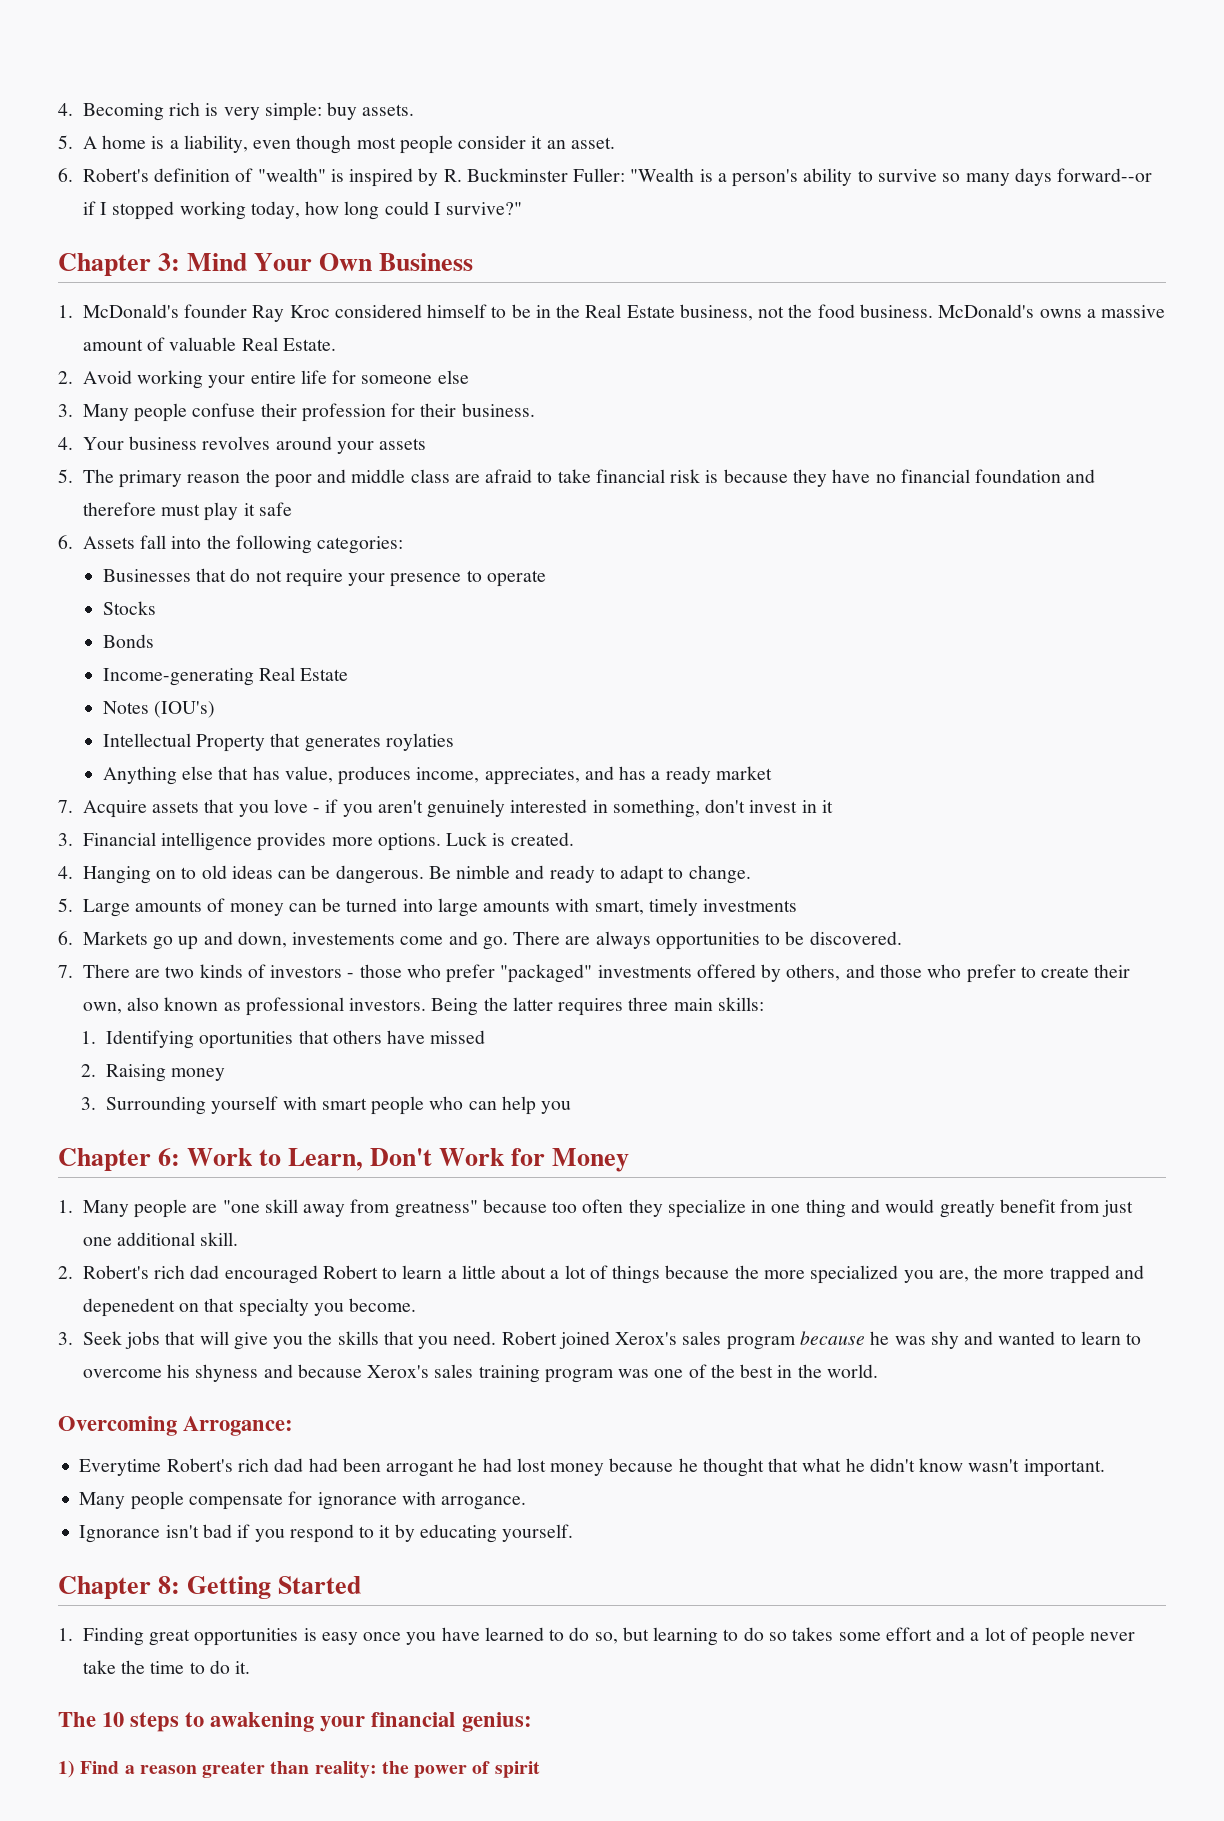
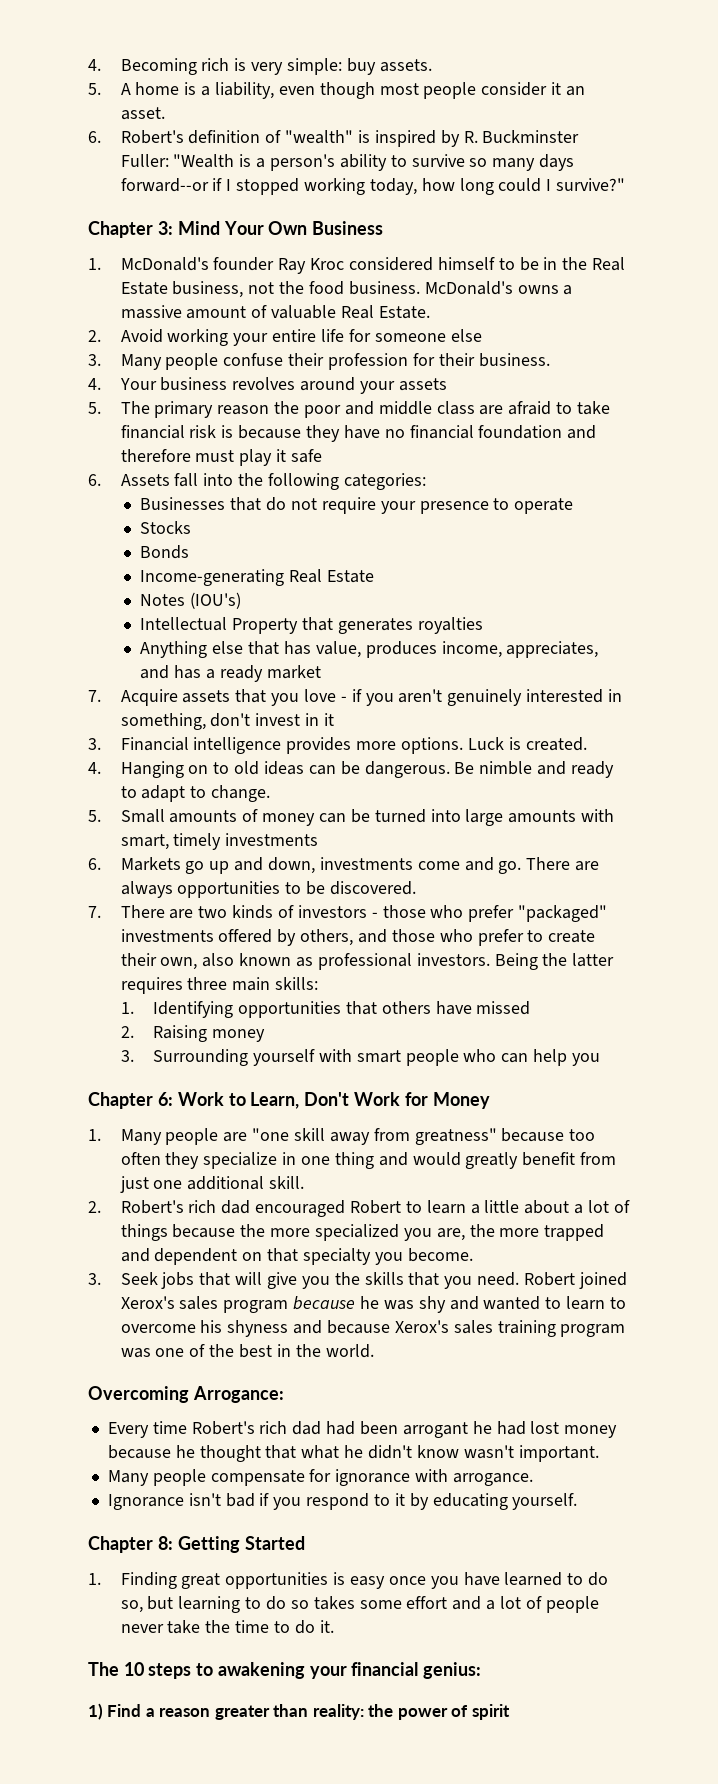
- Intellectual Property that generates roylaties
+ Intellectual Property that generates royalties
- 5. Large amounts of money can be turned into large amounts with smart, timely investments
+ 5. Small amounts of money can be turned into large amounts with smart, timely investments
- 6. Markets go up and down, investements come and go.
+ 6. Markets go up and down, investments come and go.
- 1. Identifying oportunities that others have missed
+ 1. Identifying opportunities that others have missed
- 2. Robert's rich dad encouraged Robert to learn a little about a lot of things because the more specialized you are, the more trapped and depenedent on that specialty you become.
+ 2. Robert's rich dad encouraged Robert to learn a little about a lot of things because the more specialized you are, the more trapped and dependent on that specialty you become.
- Everytime Robert's rich dad had been arrogant he had lost money because he thought that what he didn't know wasn't important.
+ Every time Robert's rich dad had been arrogant he had lost money because he thought that what he didn't know wasn't important.

